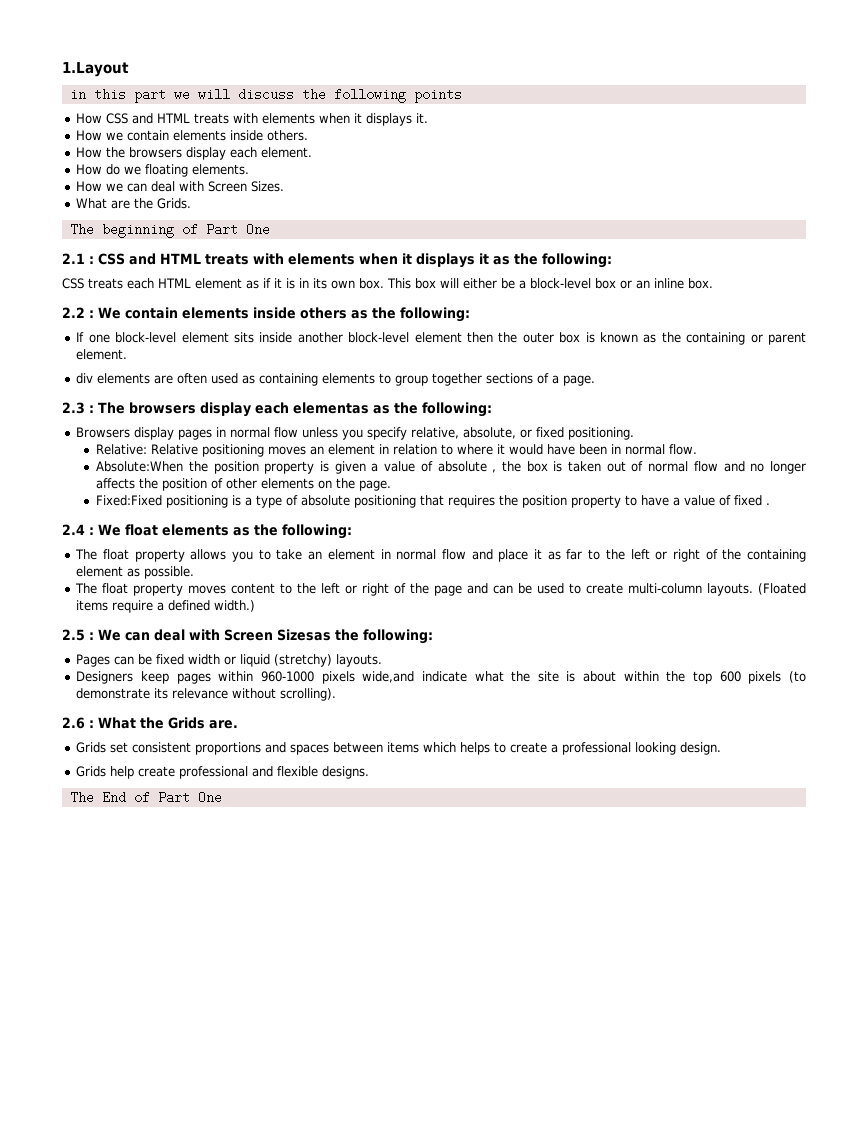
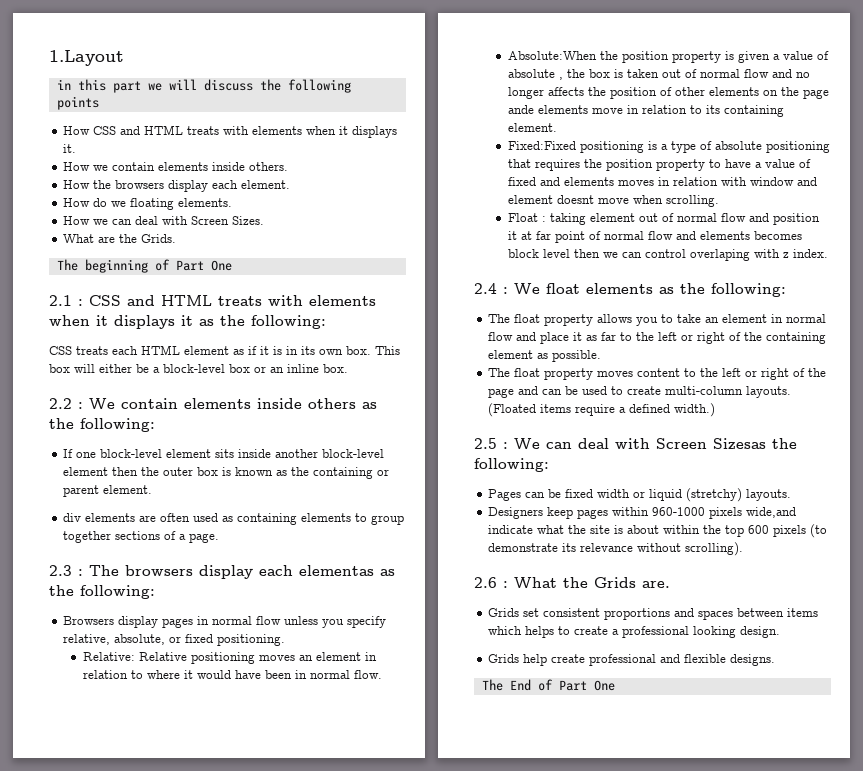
- Absolute:When the position property is given a value of absolute , the box is taken out of normal flow and no longer affects the position of other elements on the page.
+ Absolute:When the position property is given a value of absolute , the box is taken out of normal flow and no longer affects the position of other elements on the page ande elements move in relation to its containing element.
- Fixed:Fixed positioning is a type of absolute positioning that requires the position property to have a value of fixed .
+ Fixed:Fixed positioning is a type of absolute positioning that requires the position property to have a value of fixed and elements moves in relation with window and element doesnt move when scrolling.
+ Float : taking element out of normal flow and position it at far point of normal flow and elements becomes block level then we can control overlaping with z index.

